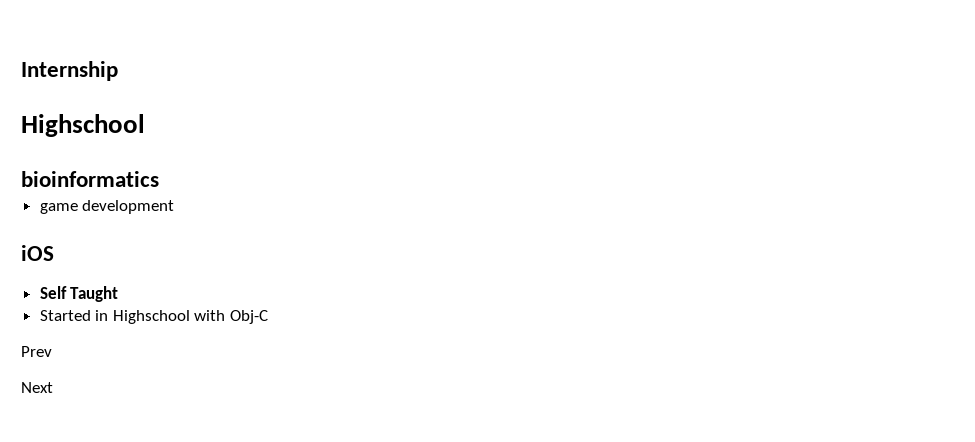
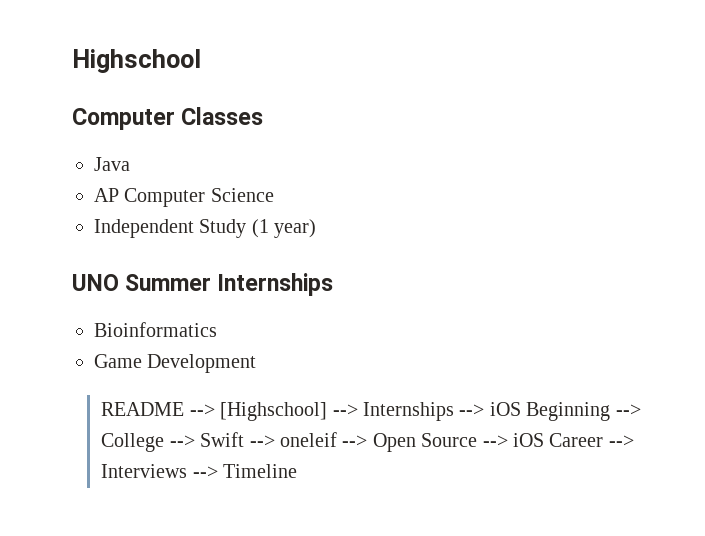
- Internship
- bioinformatics
- game development
- iOS
- Self Taught
- Started in Highschool with Obj-C
- Prev
- Next
+ Computer Classes
+ Java
+ AP Computer Science
+ Independent Study (1 year)
+ UNO Summer Internships
+ Bioinformatics
+ Game Development
+ README --> [Highschool] --> Internships --> iOS Beginning --> College --> Swift --> oneleif --> Open Source --> iOS Career --> Interviews --> Timeline

